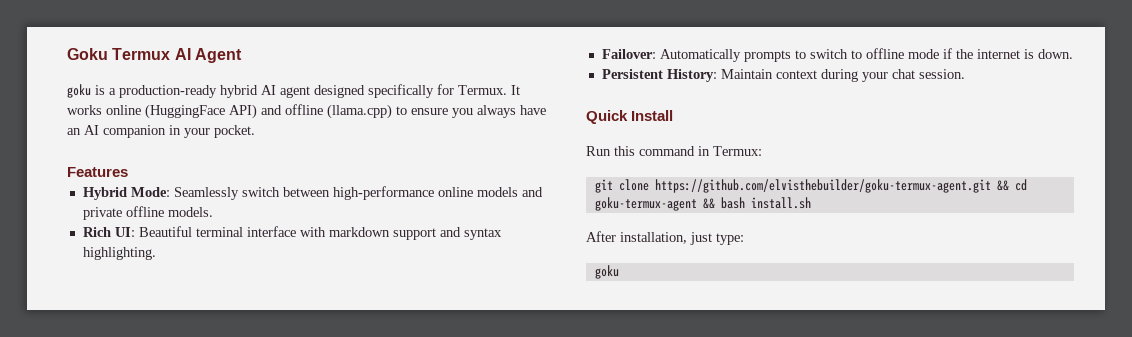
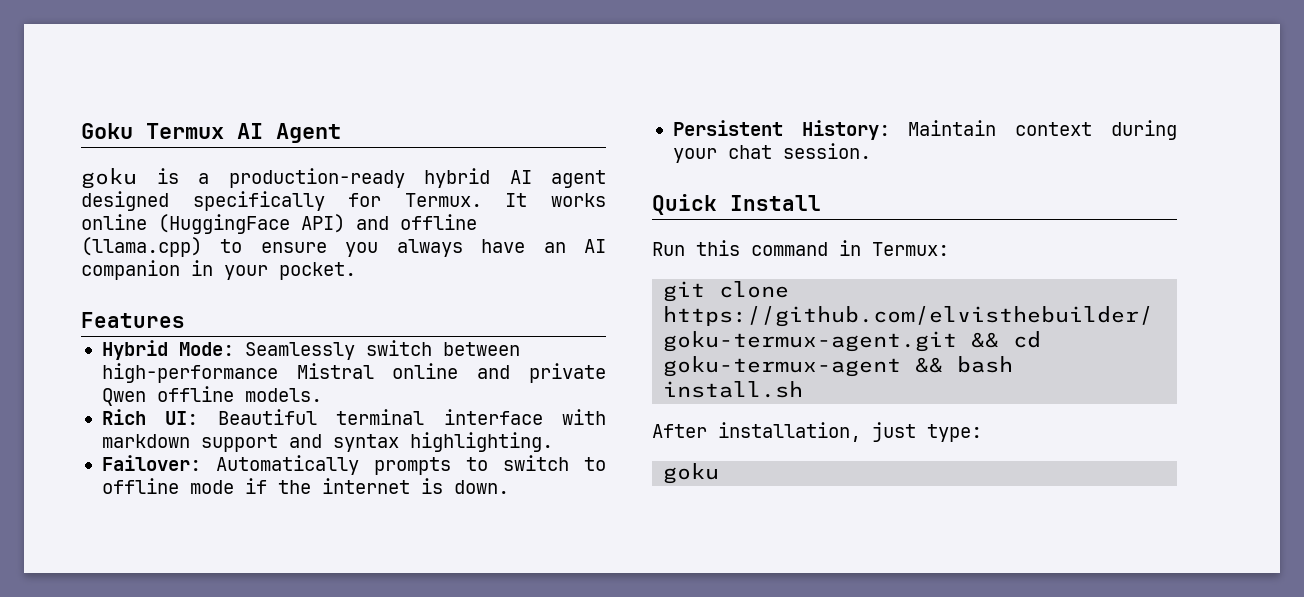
- Hybrid Mode: Seamlessly switch between high-performance online models and private offline models.
+ Hybrid Mode: Seamlessly switch between high-performance Mistral online and private Qwen offline models.

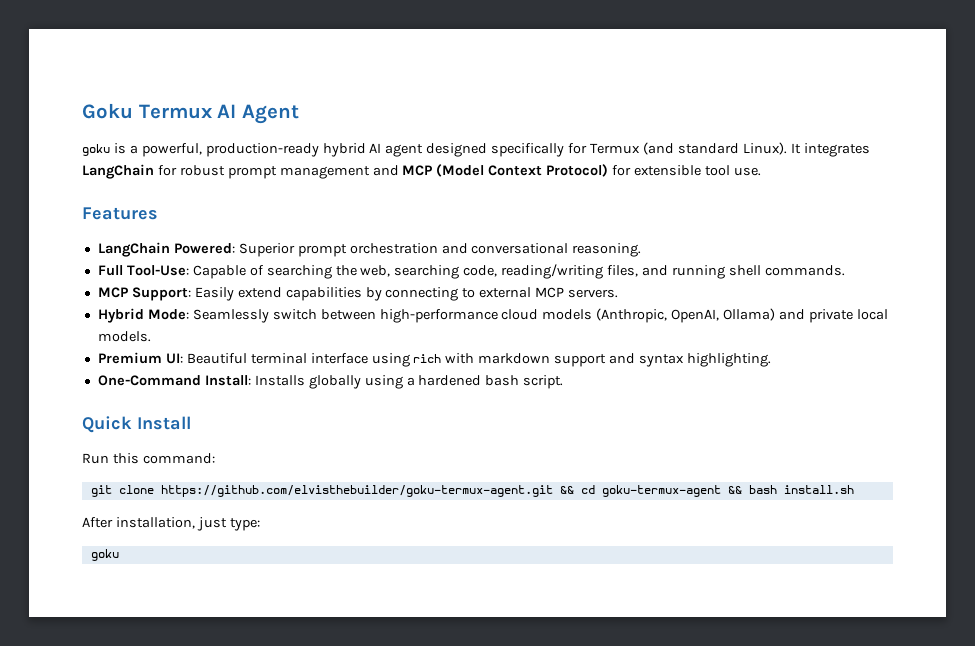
- goku is a production-ready hybrid AI agent designed specifically for Termux. It works online (HuggingFace API) and offline (llama.cpp) to ensure you always have an AI companion in your pocket.
+ goku is a powerful, production-ready hybrid AI agent designed specifically for Termux (and standard Linux). It integrates LangChain for robust prompt management and MCP (Model Context Protocol) for extensible tool use.
  Features
+ LangChain Powered: Superior prompt orchestration and conversational reasoning.
+ Full Tool-Use: Capable of searching the web, searching code, reading/writing files, and running shell commands.
+ MCP Support: Easily extend capabilities by connecting to external MCP servers.
- Hybrid Mode: Seamlessly switch between high-performance Mistral online and private Qwen offline models.
+ Hybrid Mode: Seamlessly switch between high-performance cloud models (Anthropic, OpenAI, Ollama) and private local models.
- Rich UI: Beautiful terminal interface with markdown support and syntax highlighting.
+ Premium UI: Beautiful terminal interface using rich with markdown support and syntax highlighting.
- Failover: Automatically prompts to switch to offline mode if the internet is down.
- Persistent History: Maintain context during your chat session.
+ One-Command Install: Installs globally using a hardened bash script.
- Run this command in Termux:
+ Run this command:

